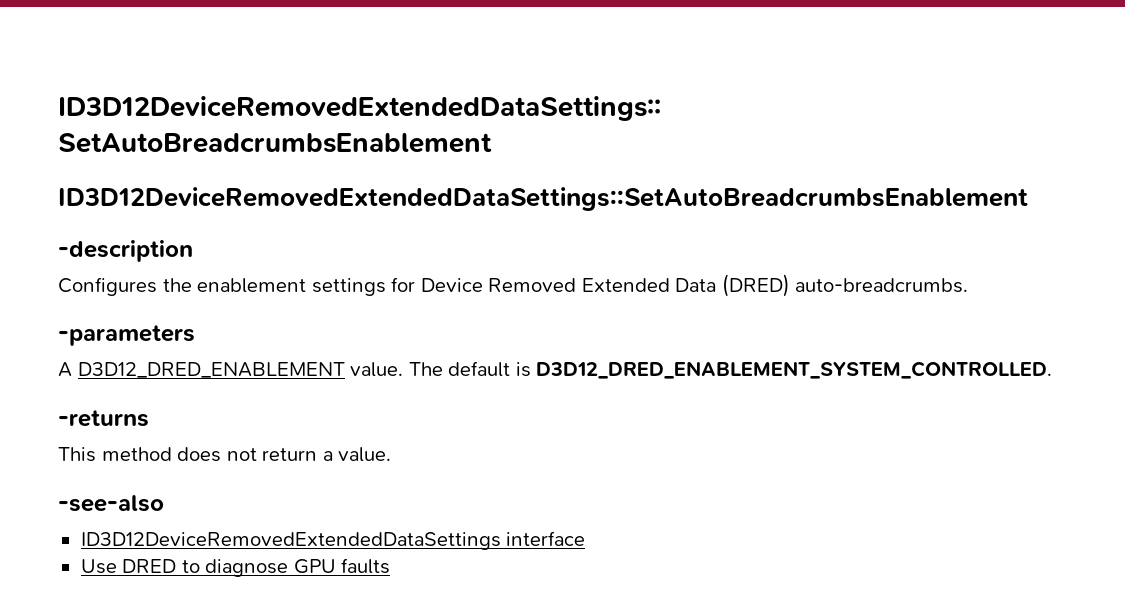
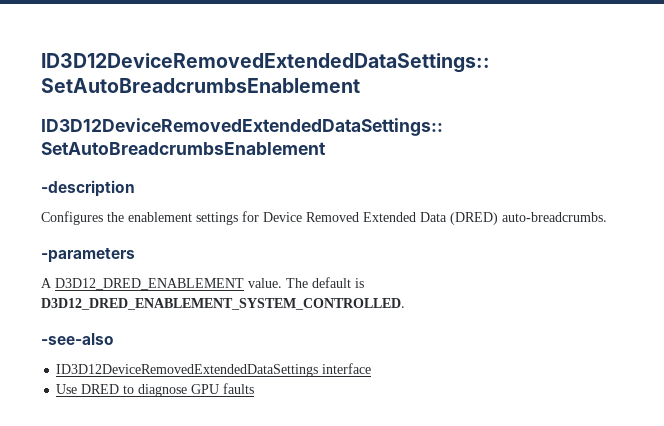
- -returns
- This method does not return a value.

